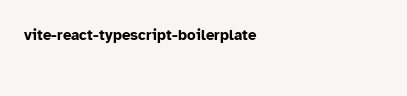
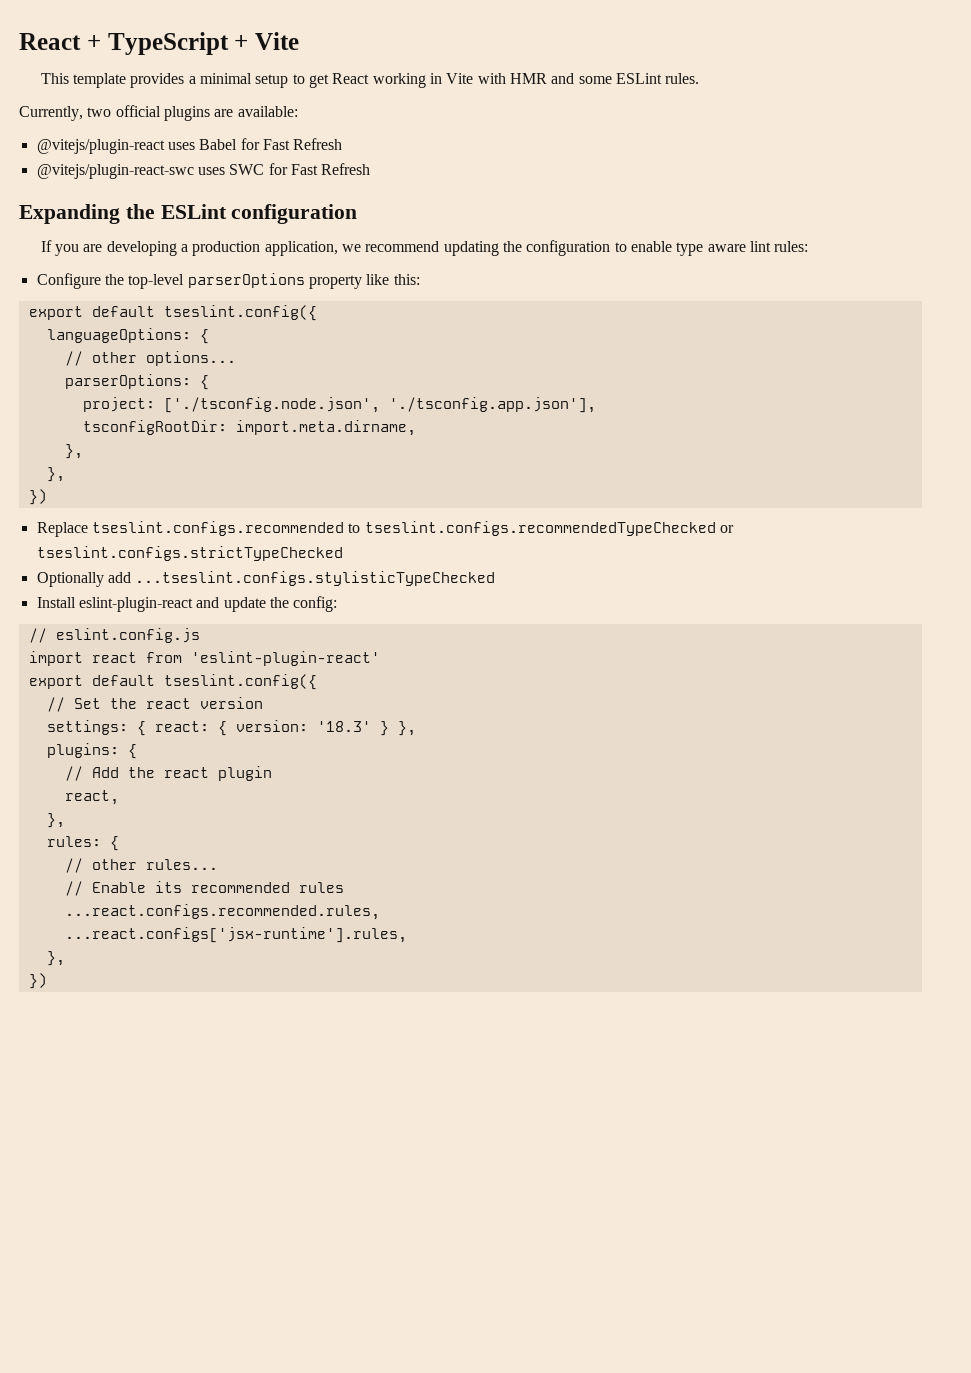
- vite-react-typescript-boilerplate
+ React + TypeScript + Vite
+ This template provides a minimal setup to get React working in Vite with HMR and some ESLint rules.
+ Currently, two official plugins are available:
+ @vitejs/plugin-react uses Babel for Fast Refresh
+ @vitejs/plugin-react-swc uses SWC for Fast Refresh
+ Expanding the ESLint configuration
+ If you are developing a production application, we recommend updating the configuration to enable type aware lint rules:
+ Configure the top-level parserOptions property like this:
+ export default tseslint.config({
+ languageOptions: {
+ // other options...
+ parserOptions: {
+ project: ['./tsconfig.node.json', './tsconfig.app.json'],
+ tsconfigRootDir: import.meta.dirname,
+ },
+ },
+ })
+ Replace tseslint.configs.recommended to tseslint.configs.recommendedTypeChecked or tseslint.configs.strictTypeChecked
+ Optionally add ...tseslint.configs.stylisticTypeChecked
+ Install eslint-plugin-react and update the config:
+ // eslint.config.js
+ import react from 'eslint-plugin-react'
+ export default tseslint.config({
+ // Set the react version
+ settings: { react: { version: '18.3' } },
+ plugins: {
+ // Add the react plugin
+ react,
+ },
+ rules: {
+ // other rules...
+ // Enable its recommended rules
+ ...react.configs.recommended.rules,
+ ...react.configs['jsx-runtime'].rules,
+ },
+ })

